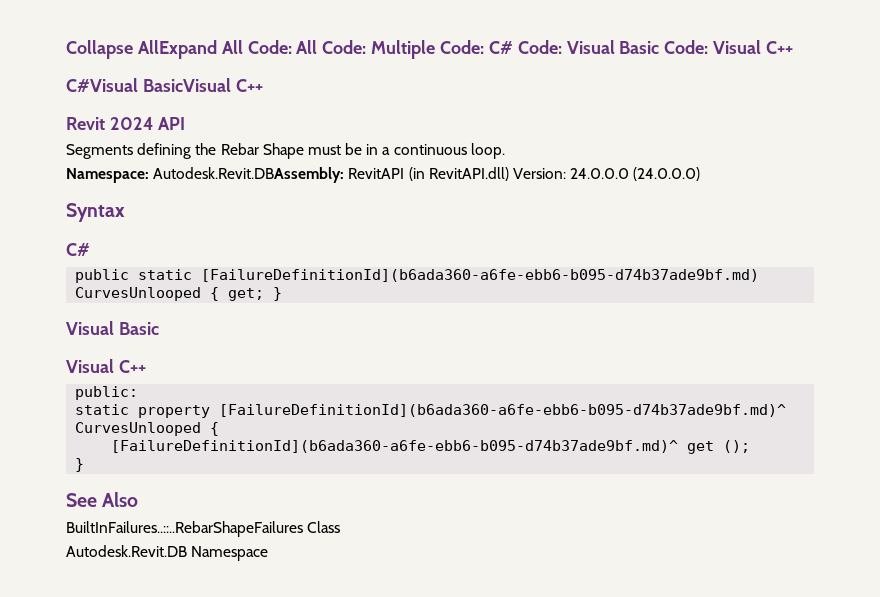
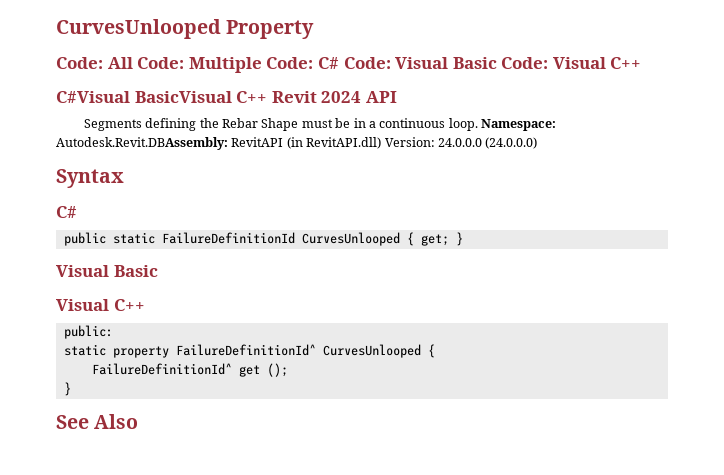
- Collapse AllExpand All Code: All Code: Multiple Code: C# Code: Visual Basic Code: Visual C++
+ CurvesUnlooped Property
+ Code: All Code: Multiple Code: C# Code: Visual Basic Code: Visual C++
- C#Visual BasicVisual C++
- Revit 2024 API
+ C#Visual BasicVisual C++ Revit 2024 API
- Segments defining the Rebar Shape must be in a continuous loop.
- Namespace: Autodesk.Revit.DBAssembly: RevitAPI (in RevitAPI.dll) Version: 24.0.0.0 (24.0.0.0)
+ Segments defining the Rebar Shape must be in a continuous loop. Namespace: Autodesk.Revit.DBAssembly: RevitAPI (in RevitAPI.dll) Version: 24.0.0.0 (24.0.0.0)
- public static [FailureDefinitionId](b6ada360-a6fe-ebb6-b095-d74b37ade9bf.md) CurvesUnlooped { get; }
+ public static FailureDefinitionId CurvesUnlooped { get; }
- static property [FailureDefinitionId](b6ada360-a6fe-ebb6-b095-d74b37ade9bf.md)^ CurvesUnlooped {
+ static property FailureDefinitionId^ CurvesUnlooped {
- [FailureDefinitionId](b6ada360-a6fe-ebb6-b095-d74b37ade9bf.md)^ get ();
+ FailureDefinitionId^ get ();
- BuiltInFailures..::..RebarShapeFailures Class
- Autodesk.Revit.DB Namespace

